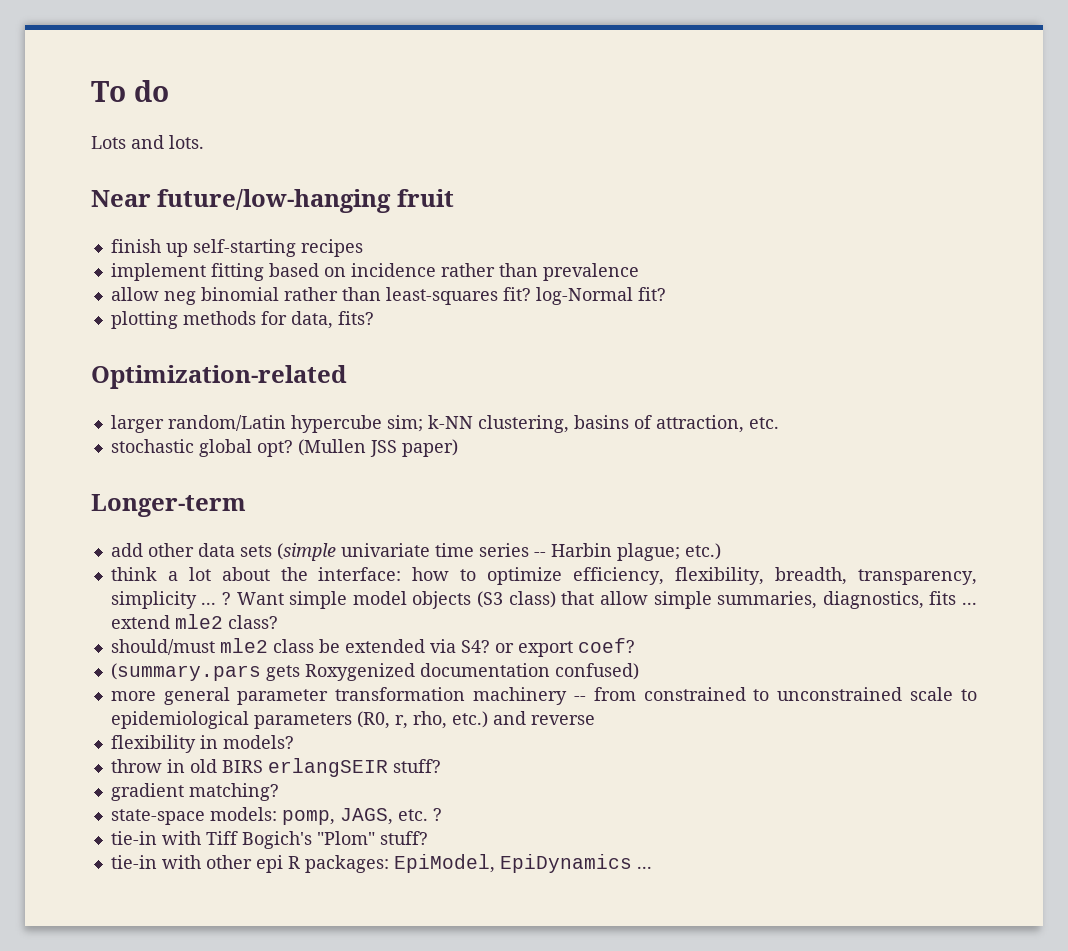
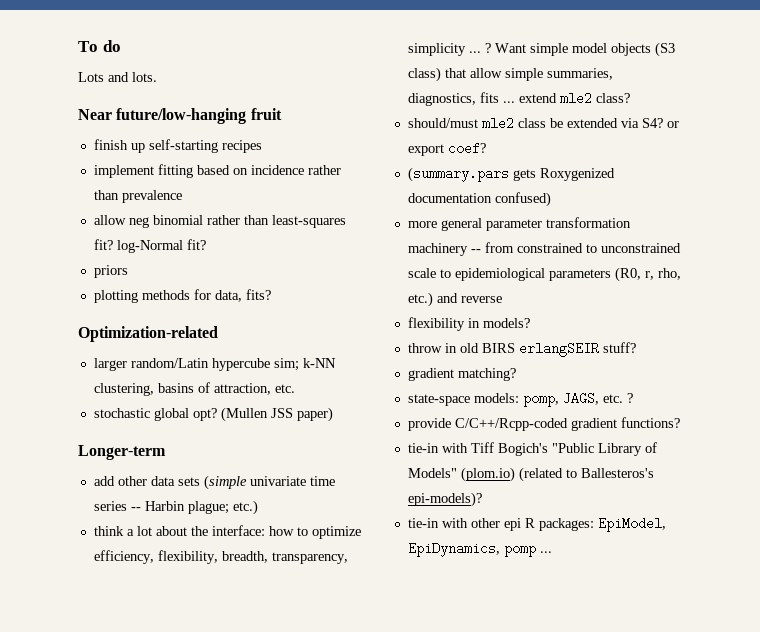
+ priors
+ provide C/C++/Rcpp-coded gradient functions?
- tie-in with Tiff Bogich's "Plom" stuff?
+ tie-in with Tiff Bogich's "Public Library of Models" (plom.io) (related to Ballesteros's epi-models)?
- tie-in with other epi R packages: EpiModel, EpiDynamics ...
+ tie-in with other epi R packages: EpiModel, EpiDynamics, pomp ...

